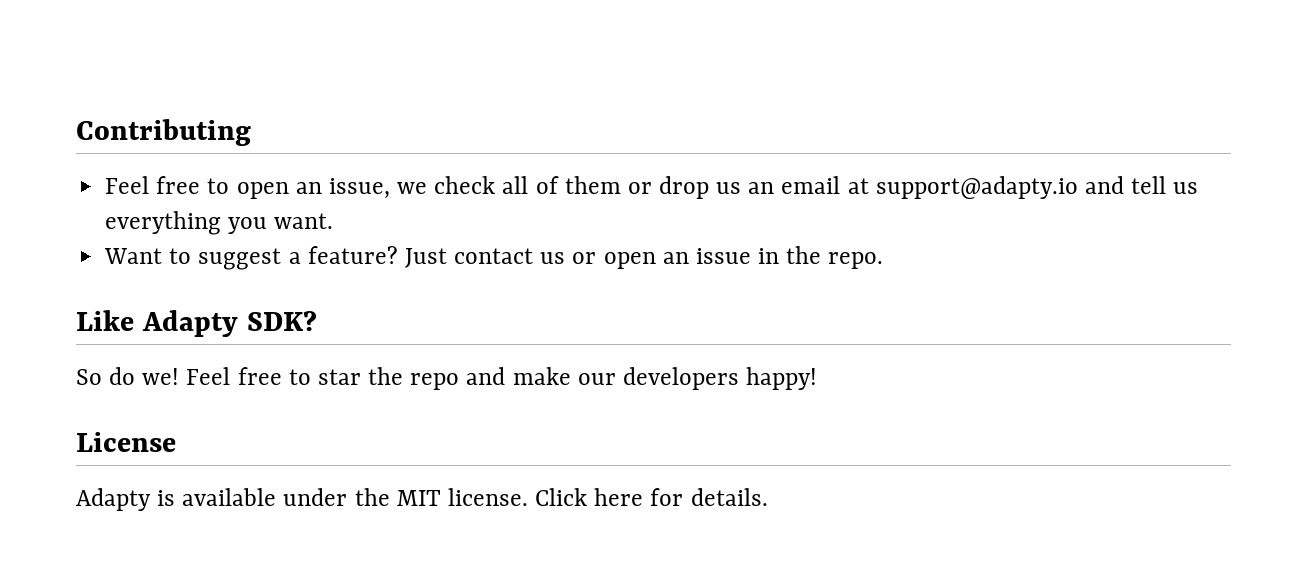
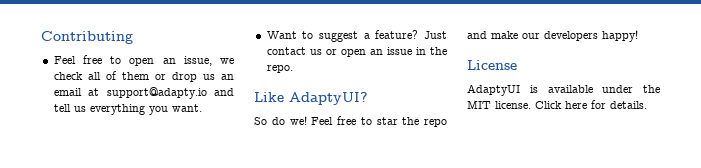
- Like Adapty SDK?
+ Like AdaptyUI?
- Adapty is available under the MIT license.
+ AdaptyUI is available under the MIT license.

